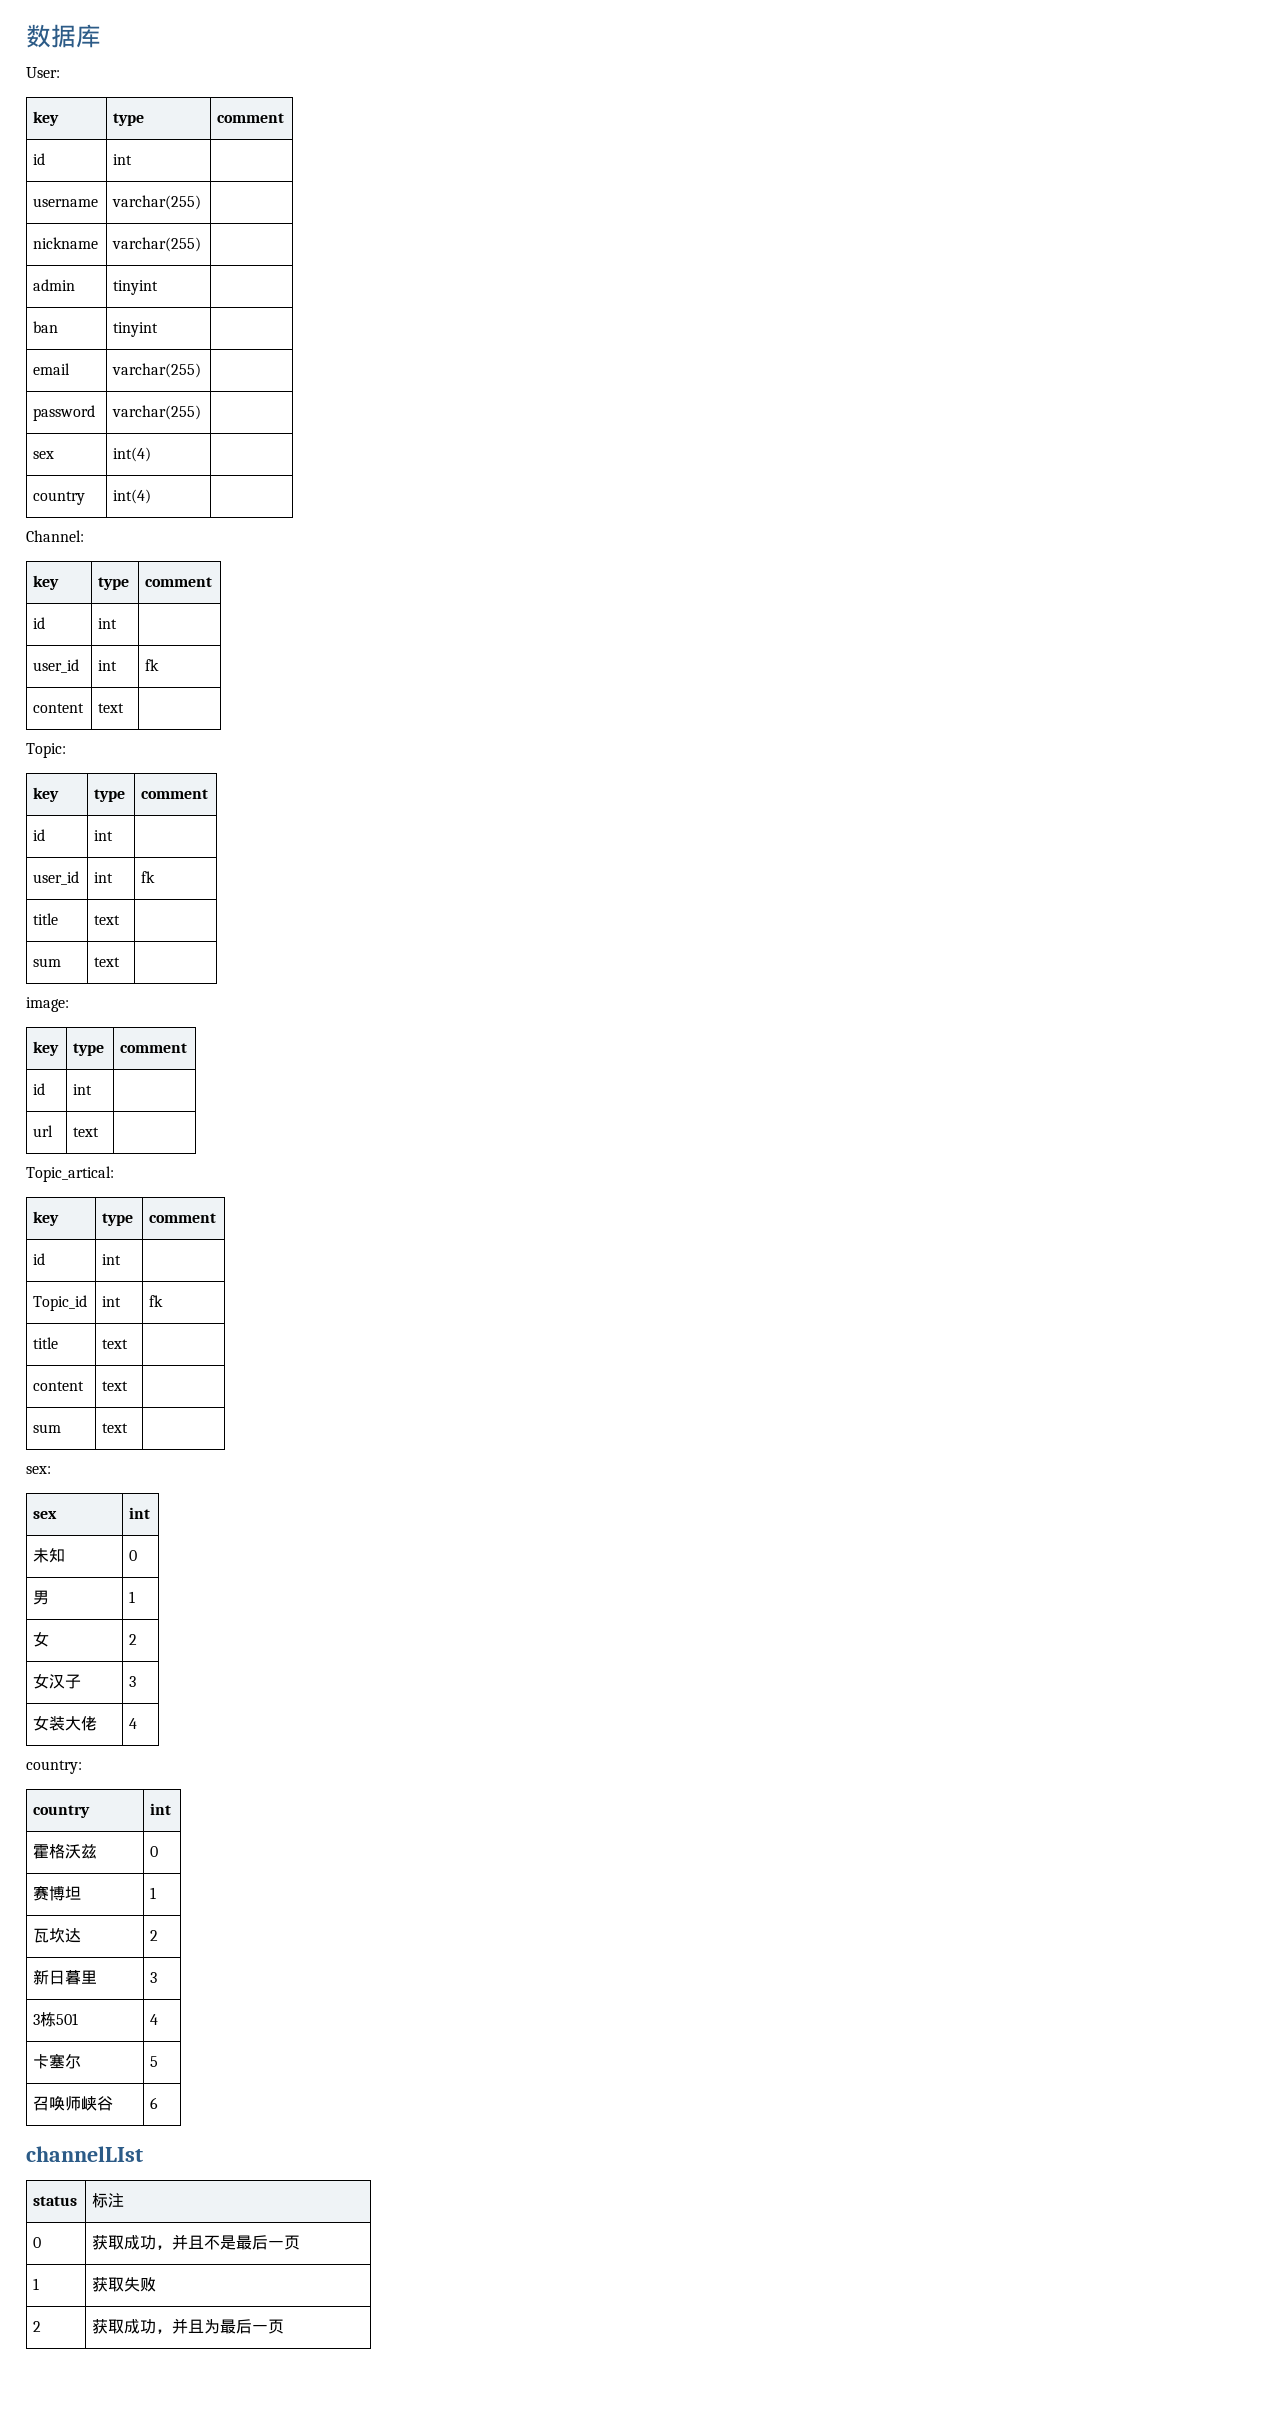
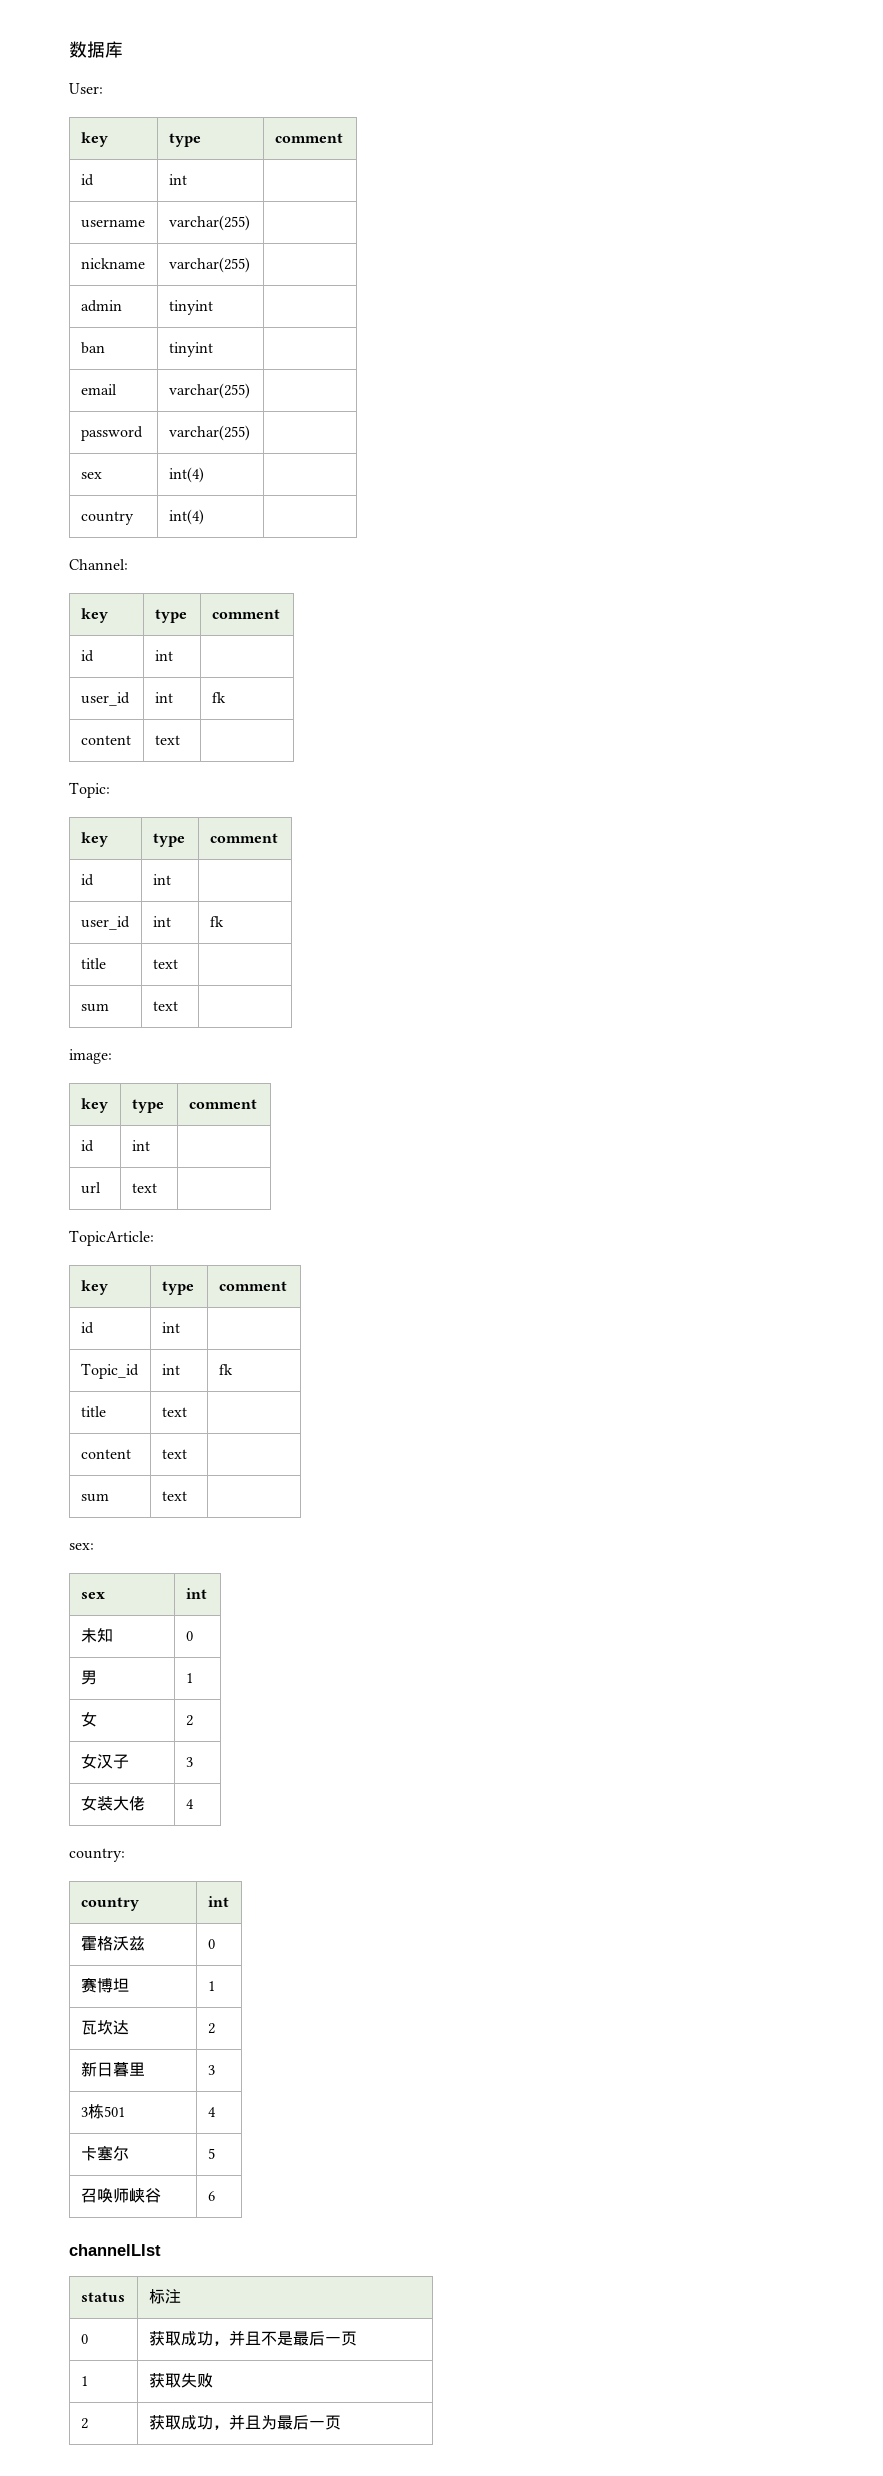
- Topic_artical:
+ TopicArticle:

